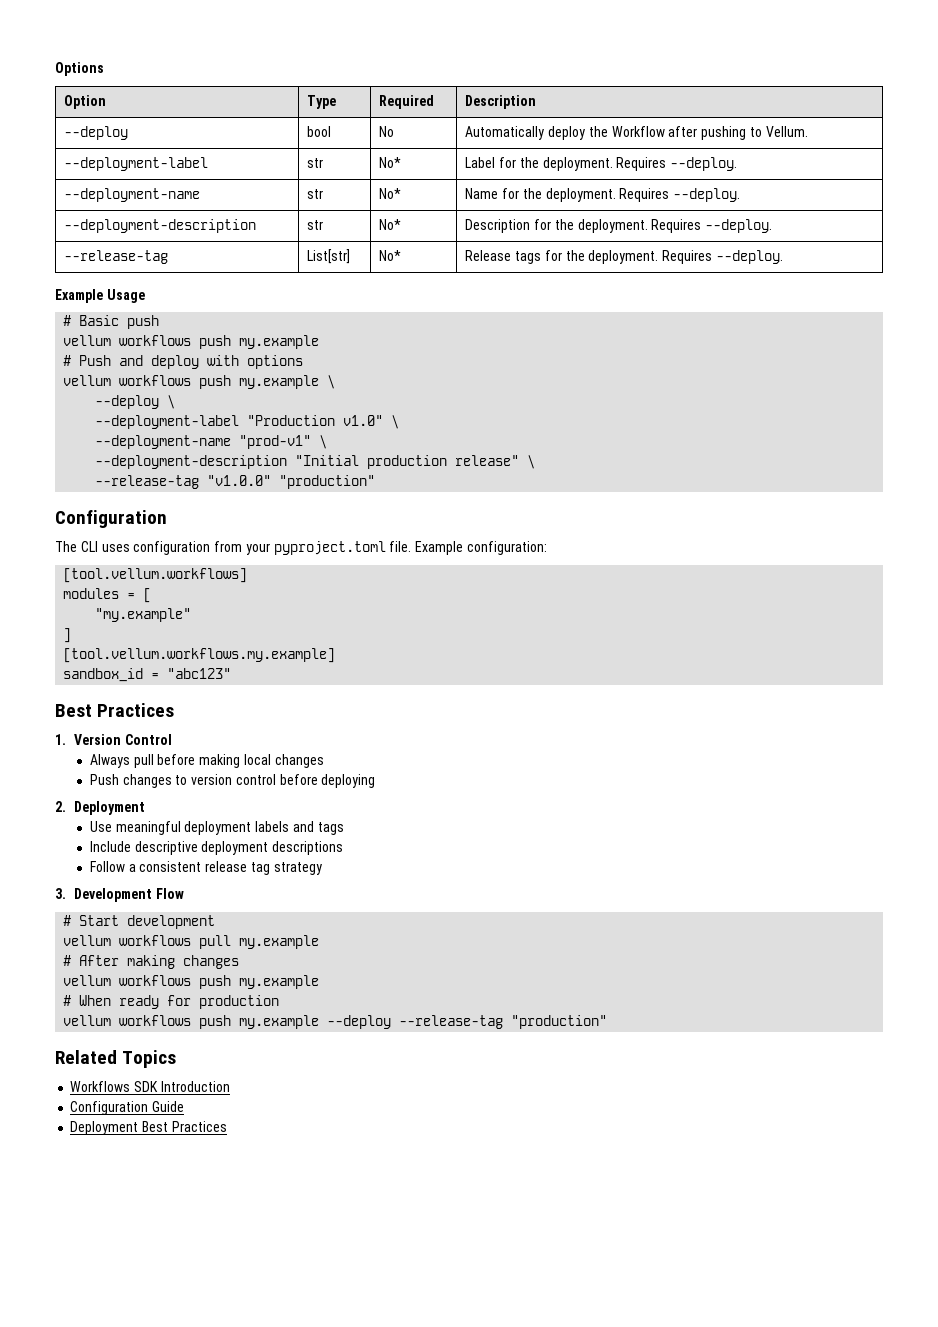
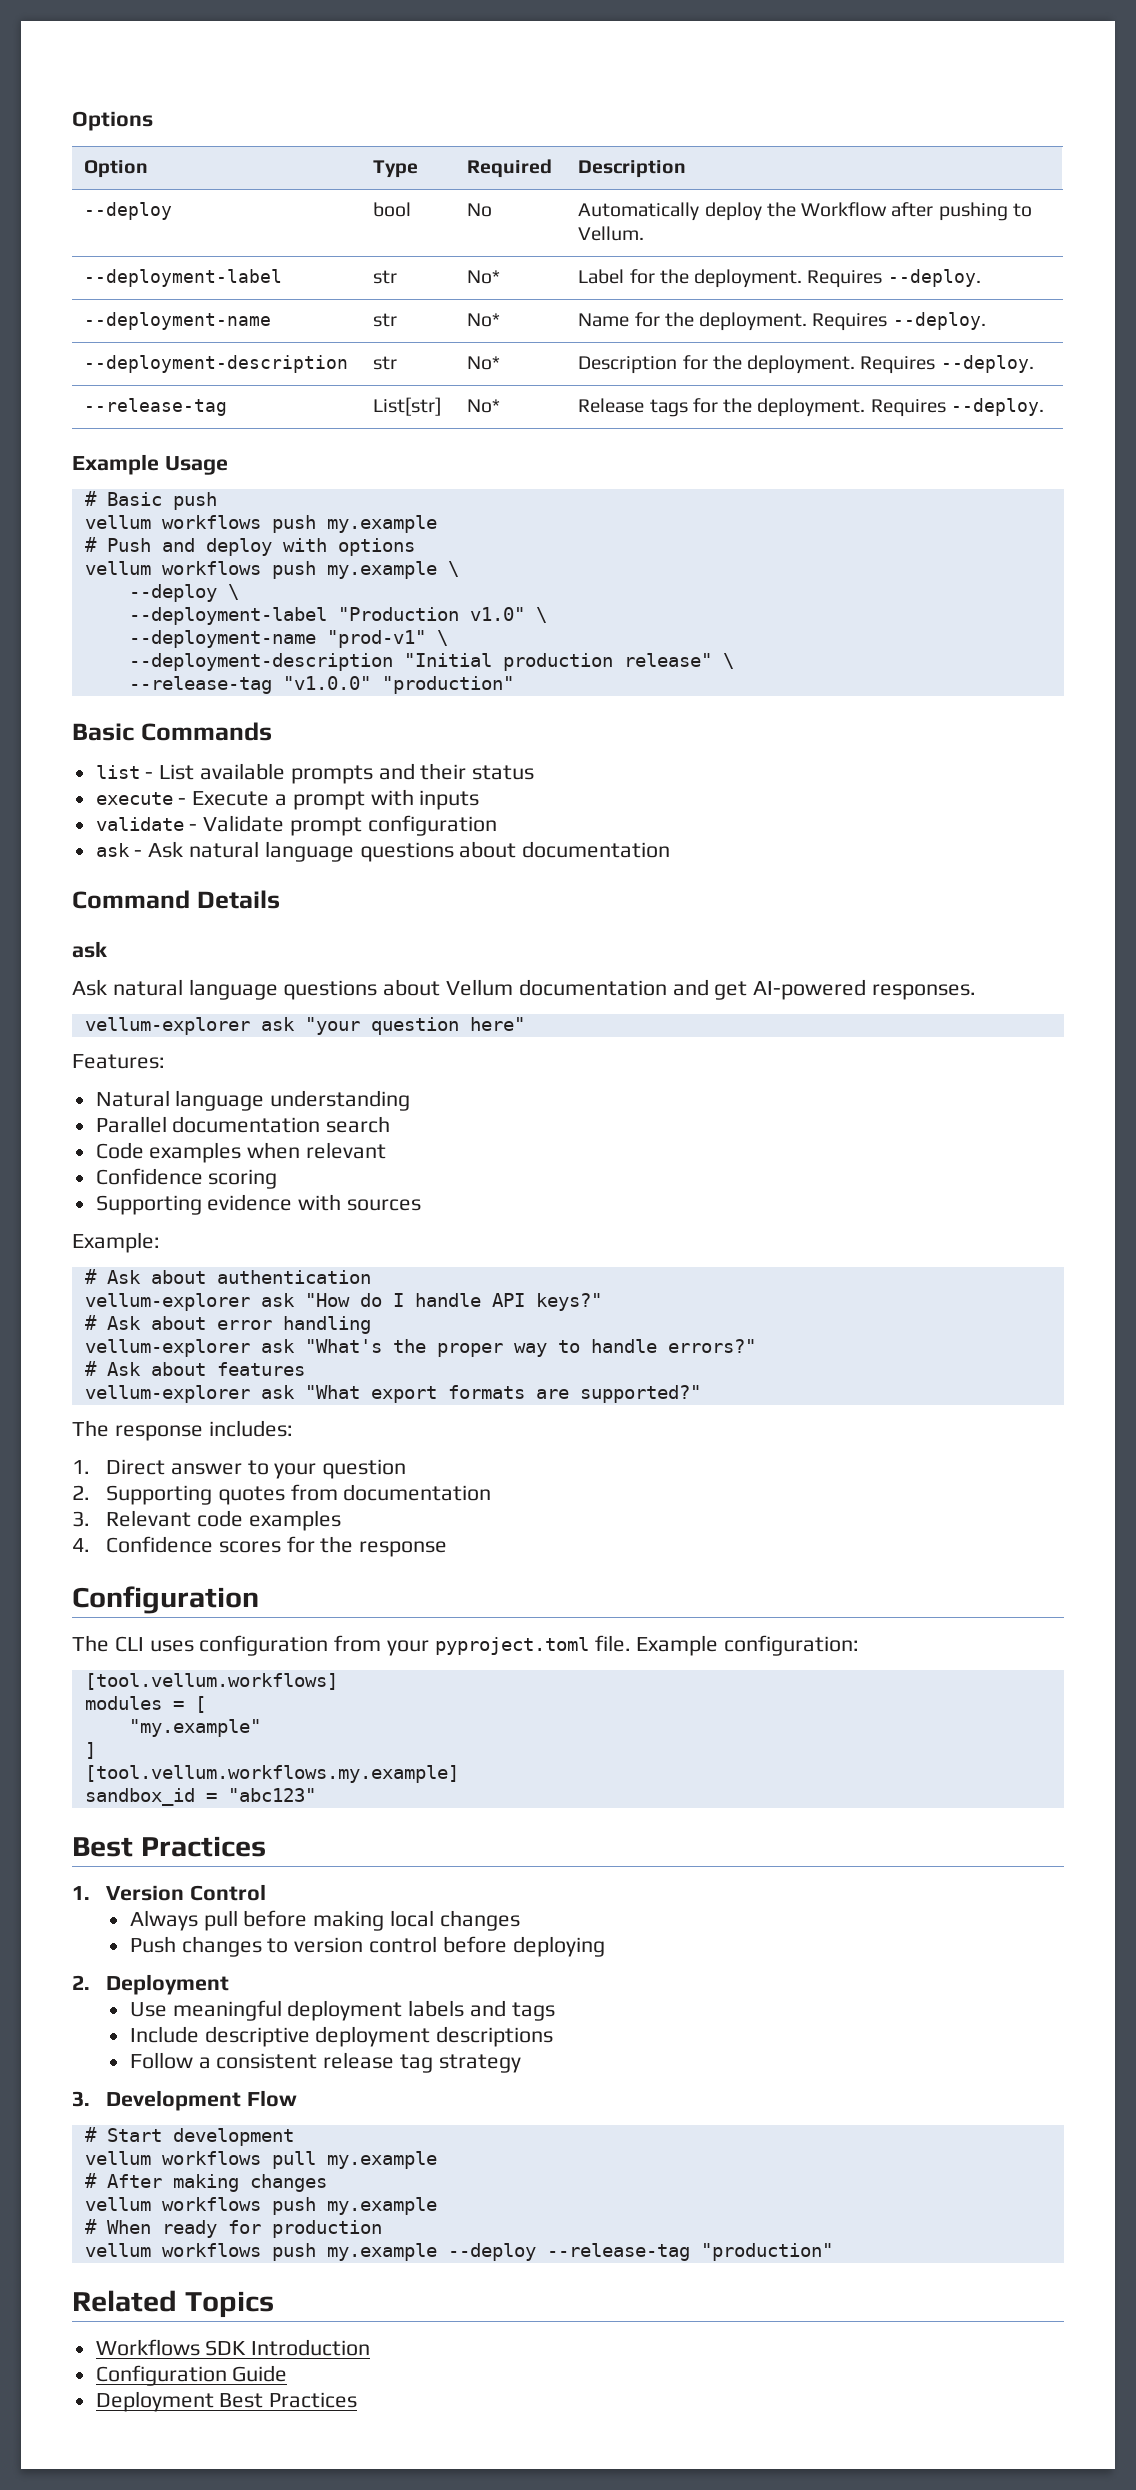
+ Basic Commands
+ list - List available prompts and their status
+ execute - Execute a prompt with inputs
+ validate - Validate prompt configuration
+ ask - Ask natural language questions about documentation
+ Command Details
+ ask
+ Ask natural language questions about Vellum documentation and get AI-powered responses.
+ vellum-explorer ask "your question here"
+ Features:
+ Natural language understanding
+ Parallel documentation search
+ Code examples when relevant
+ Confidence scoring
+ Supporting evidence with sources
+ Example:
+ # Ask about authentication
+ vellum-explorer ask "How do I handle API keys?"
+ # Ask about error handling
+ vellum-explorer ask "What's the proper way to handle errors?"
+ # Ask about features
+ vellum-explorer ask "What export formats are supported?"
+ The response includes:
+ 1. Direct answer to your question
+ 2. Supporting quotes from documentation
+ 3. Relevant code examples
+ 4. Confidence scores for the response

